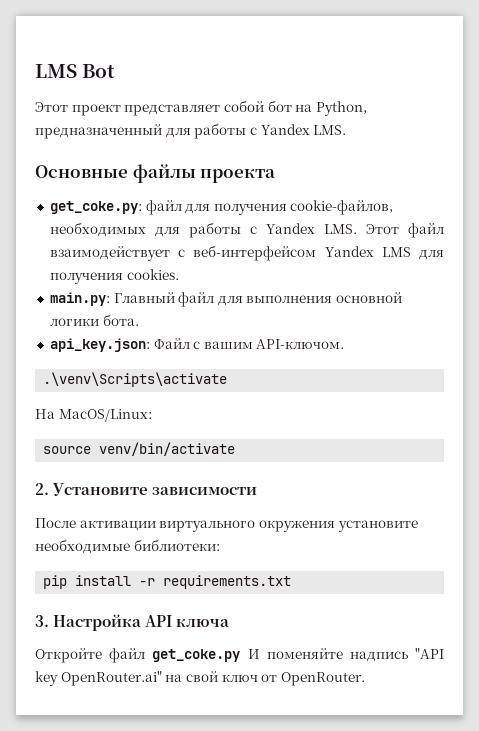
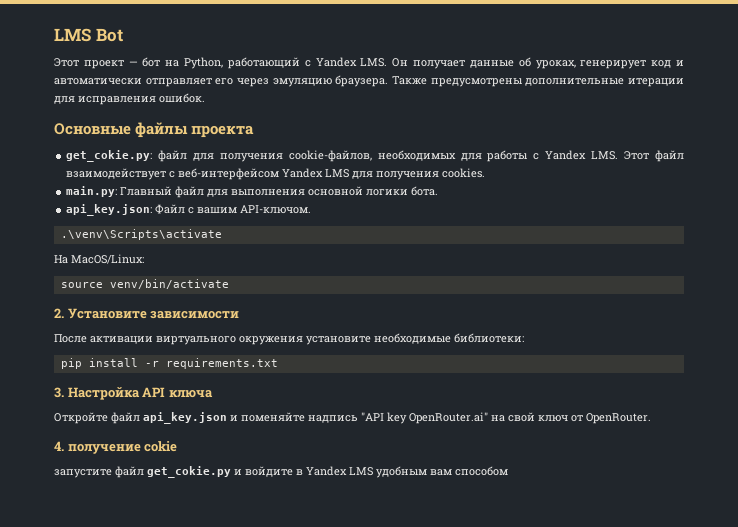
- Этот проект представляет собой бот на Python, предназначенный для работы с Yandex LMS.
+ Этот проект — бот на Python, работающий с Yandex LMS. Он получает данные об уроках, генерирует код и автоматически отправляет его через эмуляцию браузера. Также предусмотрены дополнительные итерации для исправления ошибок.
- get_coke.py: файл для получения cookie-файлов, необходимых для работы с Yandex LMS. Этот файл взаимодействует с веб-интерфейсом Yandex LMS для получения cookies.
+ get_cokie.py: файл для получения cookie-файлов, необходимых для работы с Yandex LMS. Этот файл взаимодействует с веб-интерфейсом Yandex LMS для получения cookies.
- Откройте файл get_coke.py И поменяйте надпись "API key OpenRouter.ai" на свой ключ от OpenRouter.
+ Откройте файл api_key.json и поменяйте надпись "API key OpenRouter.ai" на свой ключ от OpenRouter.
+ 4. получение cokie
+ запустите файл get_cokie.py и войдите в Yandex LMS удобным вам способом

